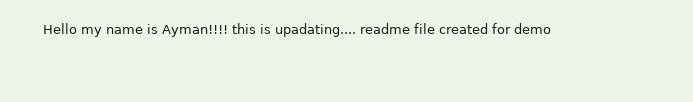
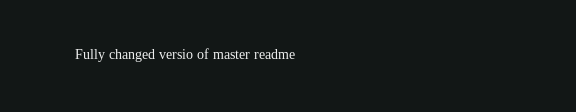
- Hello my name is Ayman!!!! this is upadating.... readme file created for demo
+ Fully changed versio of master readme

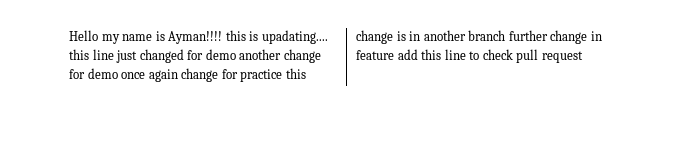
- Fully changed versio of master readme
+ Hello my name is Ayman!!!! this is upadating.... this line just changed for demo another change for demo once again change for practice this change is in another branch further change in feature add this line to check pull request

